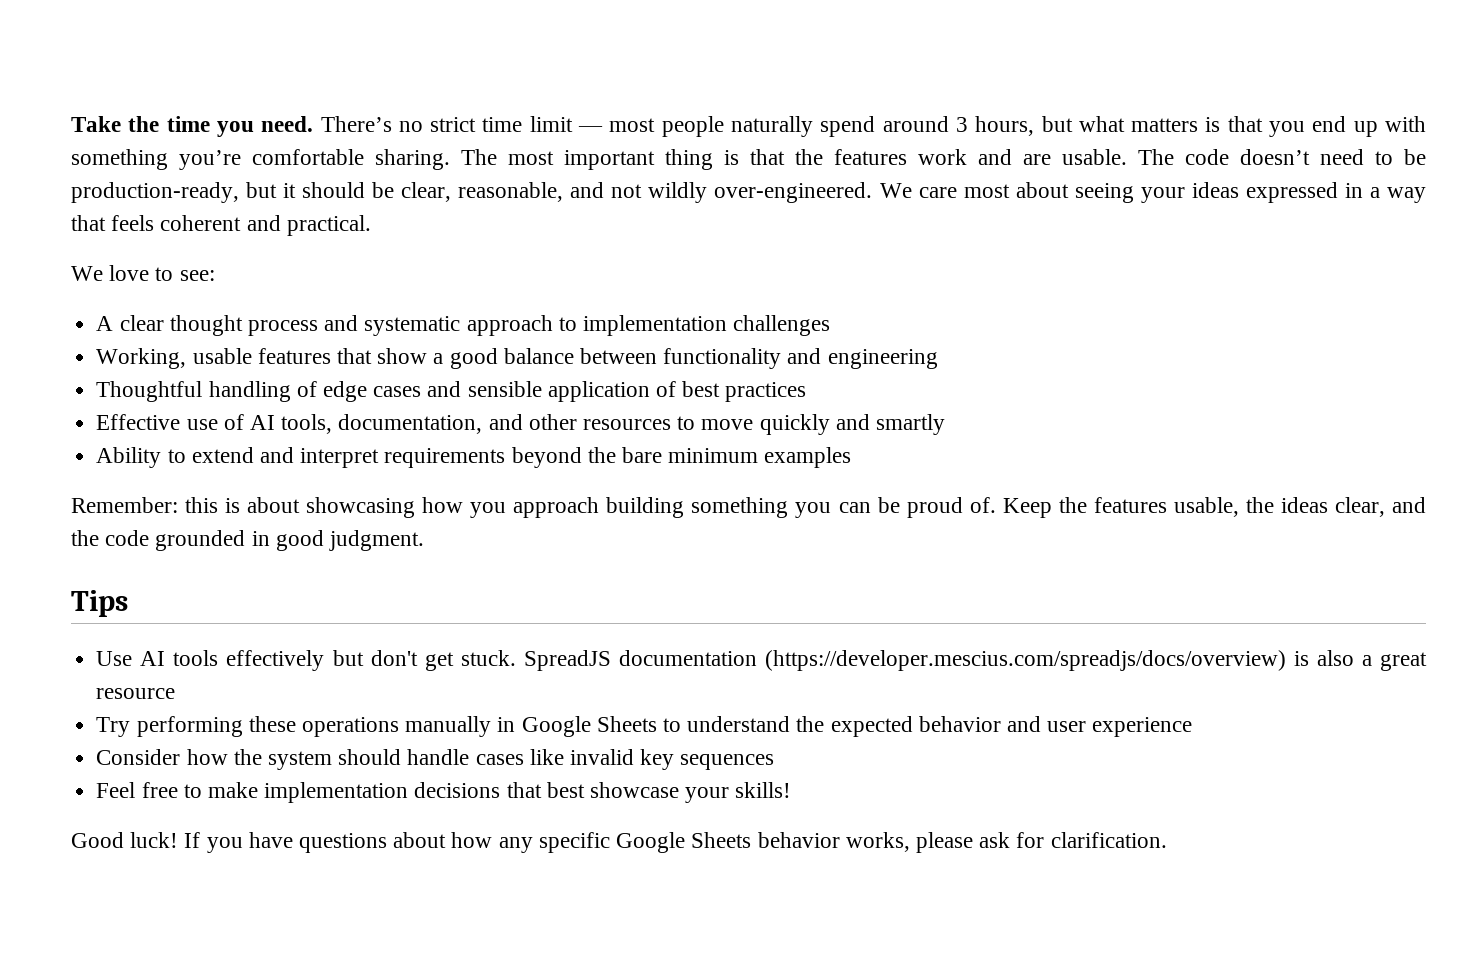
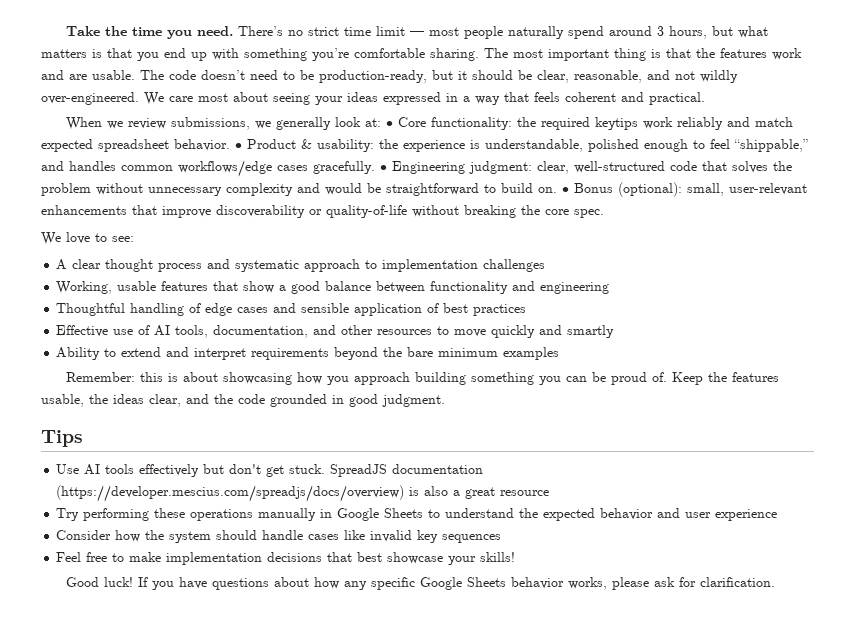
+ When we review submissions, we generally look at: • Core functionality: the required keytips work reliably and match expected spreadsheet behavior. • Product & usability: the experience is understandable, polished enough to feel “shippable,” and handles common workflows/edge cases gracefully. • Engineering judgment: clear, well-structured code that solves the problem without unnecessary complexity and would be straightforward to build on. • Bonus (optional): small, user-relevant enhancements that improve discoverability or quality-of-life without breaking the core spec.

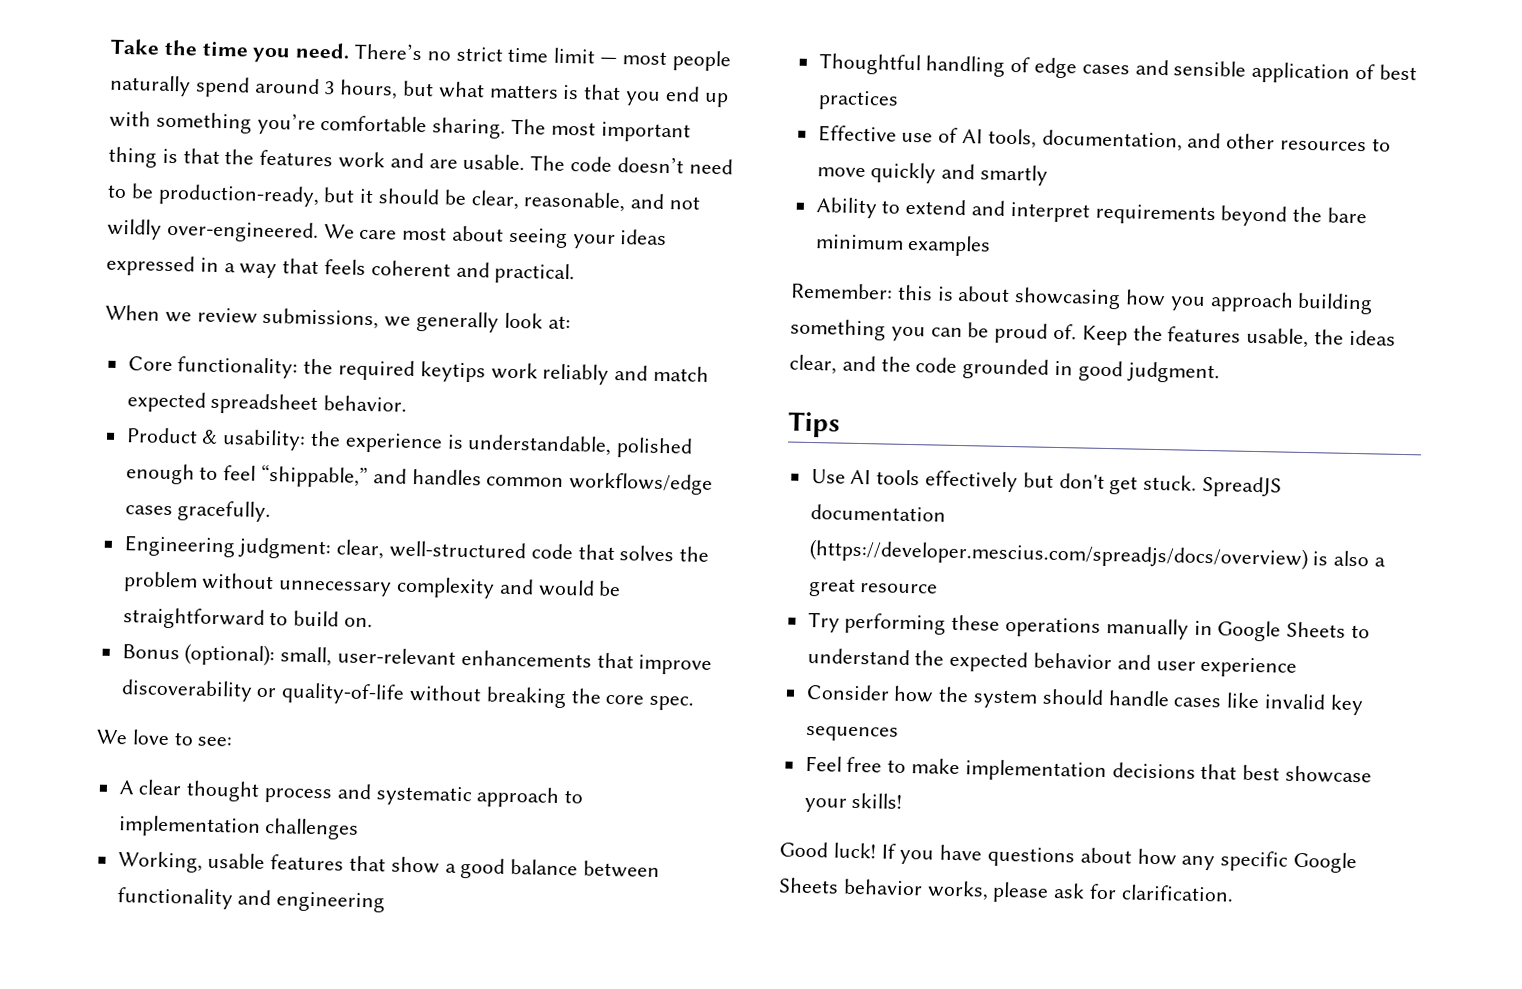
- When we review submissions, we generally look at: • Core functionality:
+ When we review submissions, we generally look at:
+ Core functionality:
- the required keytips work reliably and match expected spreadsheet behavior. • Product & usability:
+ the required keytips work reliably and match expected spreadsheet behavior.
+ Product & usability:
- the experience is understandable, polished enough to feel “shippable,” and handles common workflows/edge cases gracefully. • Engineering judgment:
+ the experience is understandable, polished enough to feel “shippable,” and handles common workflows/edge cases gracefully.
+ Engineering judgment:
- clear, well-structured code that solves the problem without unnecessary complexity and would be straightforward to build on. • Bonus (optional):
+ clear, well-structured code that solves the problem without unnecessary complexity and would be straightforward to build on.
+ Bonus (optional):

